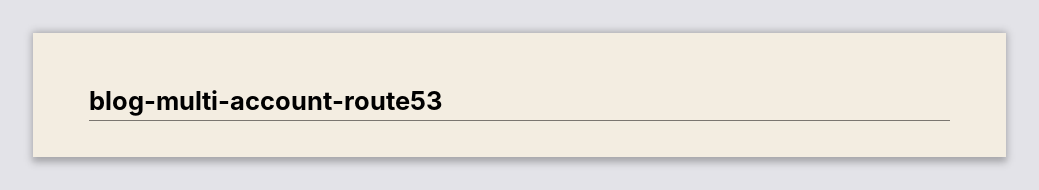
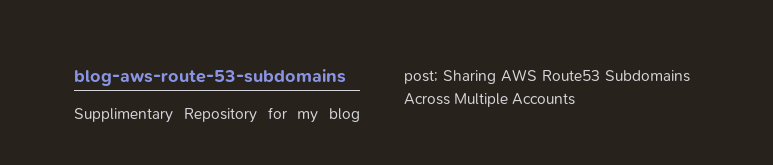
- blog-multi-account-route53
+ blog-aws-route-53-subdomains
+ Supplimentary Repository for my blog post; Sharing AWS Route53 Subdomains Across Multiple Accounts

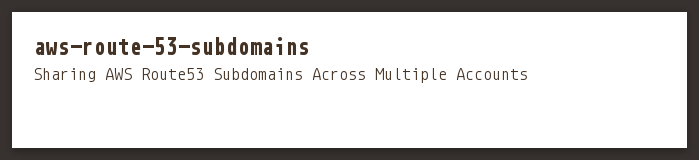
- blog-aws-route-53-subdomains
- Supplimentary Repository for my blog post; Sharing AWS Route53 Subdomains Across Multiple Accounts
+ aws-route-53-subdomains
+ Sharing AWS Route53 Subdomains Across Multiple Accounts

